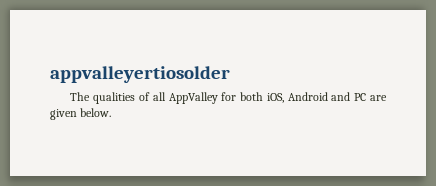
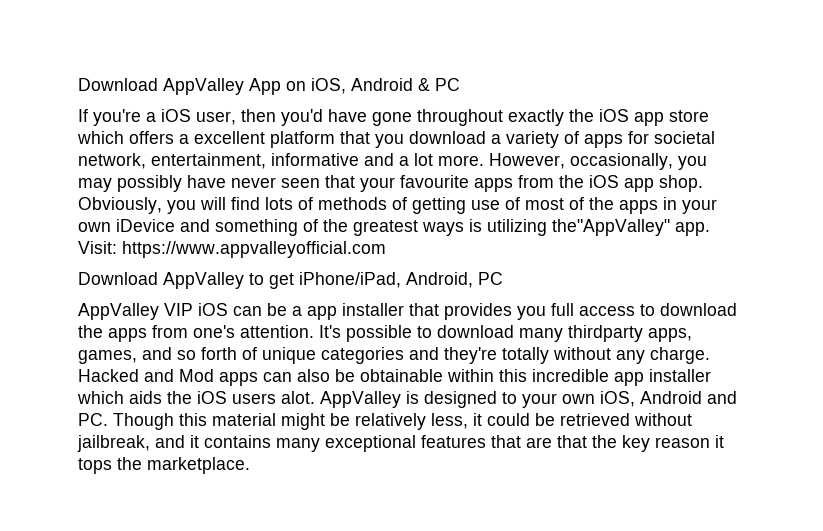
- appvalleyertiosolder
- The qualities of all AppValley for both iOS, Android and PC are given below.
+ Download AppValley App on iOS, Android & PC
+ If you're a iOS user, then you'd have gone throughout exactly the iOS app store which offers a excellent platform that you download a variety of apps for societal network, entertainment, informative and a lot more. However, occasionally, you may possibly have never seen that your favourite apps from the iOS app shop. Obviously, you will find lots of methods of getting use of most of the apps in your own iDevice and something of the greatest ways is utilizing the"AppValley" app. Visit: https://www.appvalleyofficial.com
+ Download AppValley to get iPhone/iPad, Android, PC
+ AppValley VIP iOS can be a app installer that provides you full access to download the apps from one's attention. It's possible to download many thirdparty apps, games, and so forth of unique categories and they're totally without any charge. Hacked and Mod apps can also be obtainable within this incredible app installer which aids the iOS users alot. AppValley is designed to your own iOS, Android and PC. Though this material might be relatively less, it could be retrieved without jailbreak, and it contains many exceptional features that are that the key reason it tops the marketplace.

